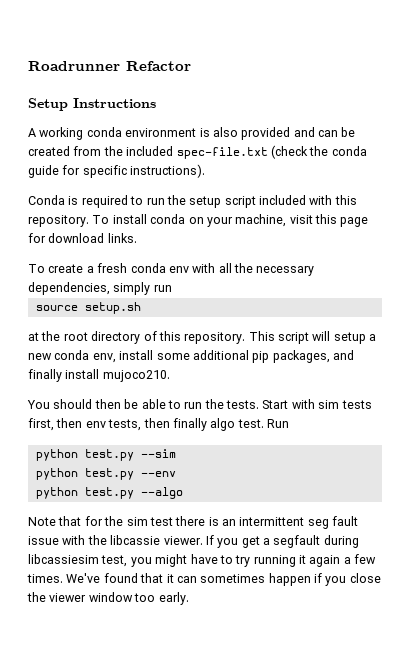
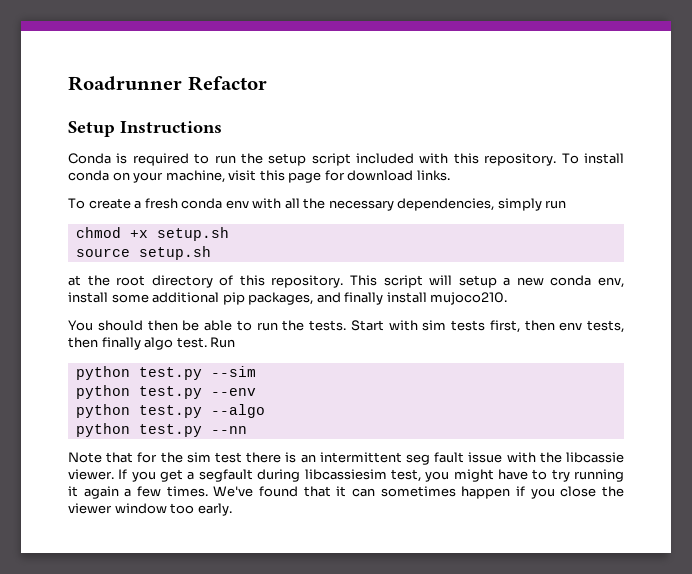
- A working conda environment is also provided and can be created from the included spec-file.txt (check the conda guide for specific instructions).
+ chmod +x setup.sh
+ python test.py --nn

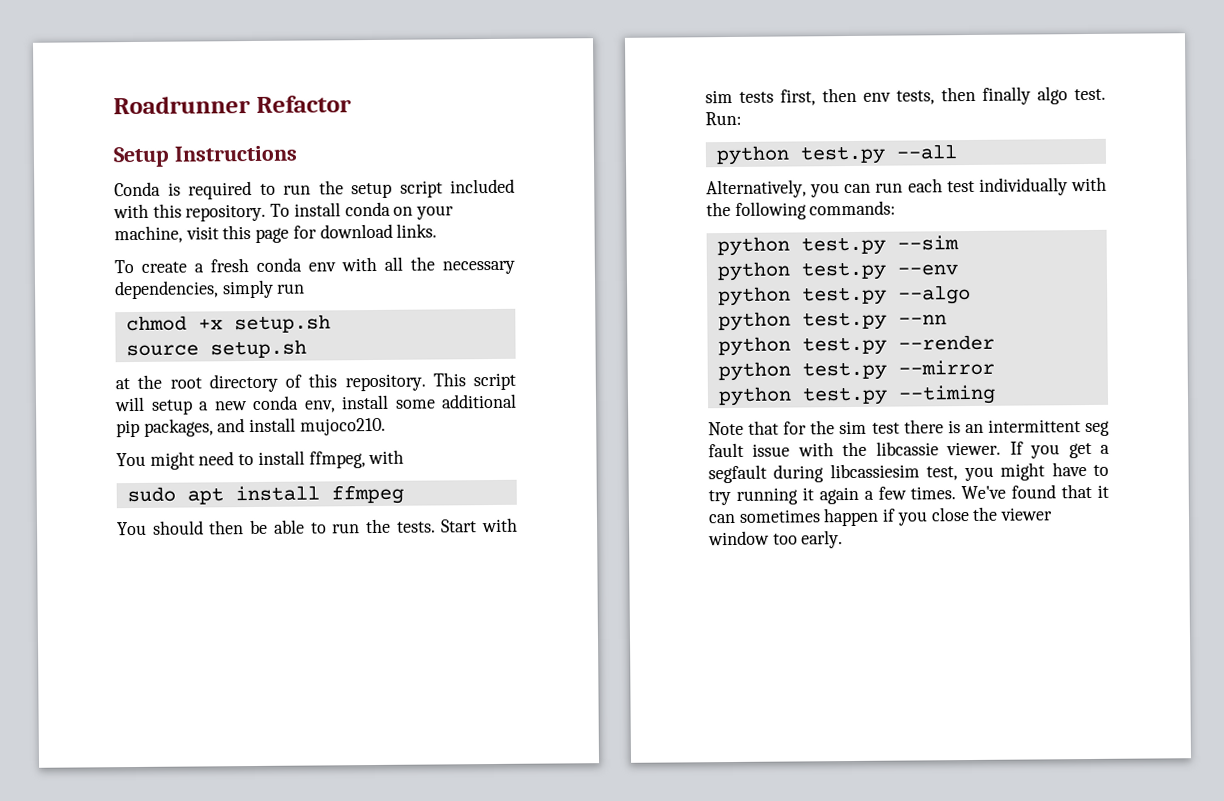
- This script will setup a new conda env, install some additional pip packages, and finally install mujoco210.
+ This script will setup a new conda env, install some additional pip packages, and install mujoco210.
+ You might need to install ffmpeg, with
+ sudo apt install ffmpeg
- Run
+ Run:
+ python test.py --all
+ Alternatively, you can run each test individually with the following commands:
+ python test.py --render
+ python test.py --mirror
+ python test.py --timing

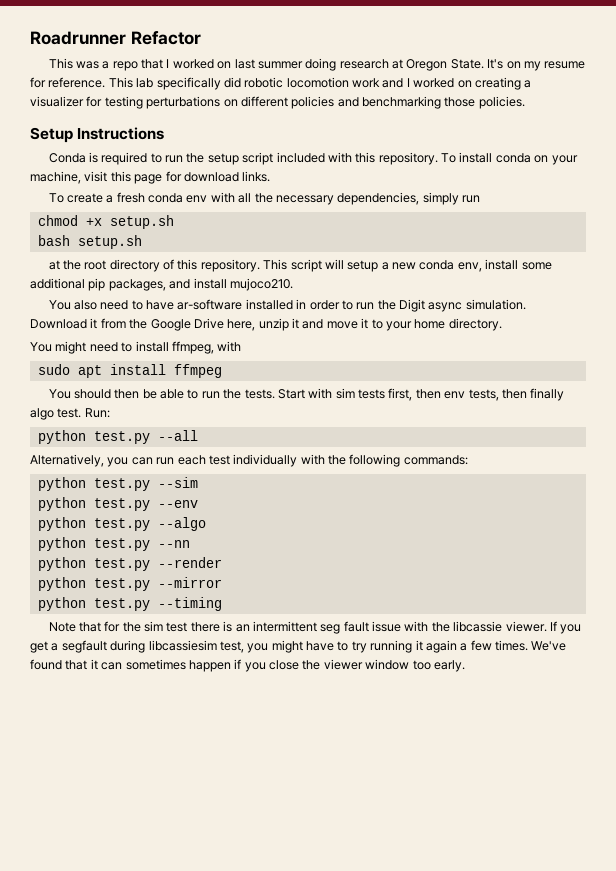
+ This was a repo that I worked on last summer doing research at Oregon State. It's on my resume for reference. This lab specifically did robotic locomotion work and I worked on creating a visualizer for testing perturbations on different policies and benchmarking those policies.
- source setup.sh
+ bash setup.sh
+ You also need to have ar-software installed in order to run the Digit async simulation. Download it from the Google Drive here, unzip it and move it to your home directory.

